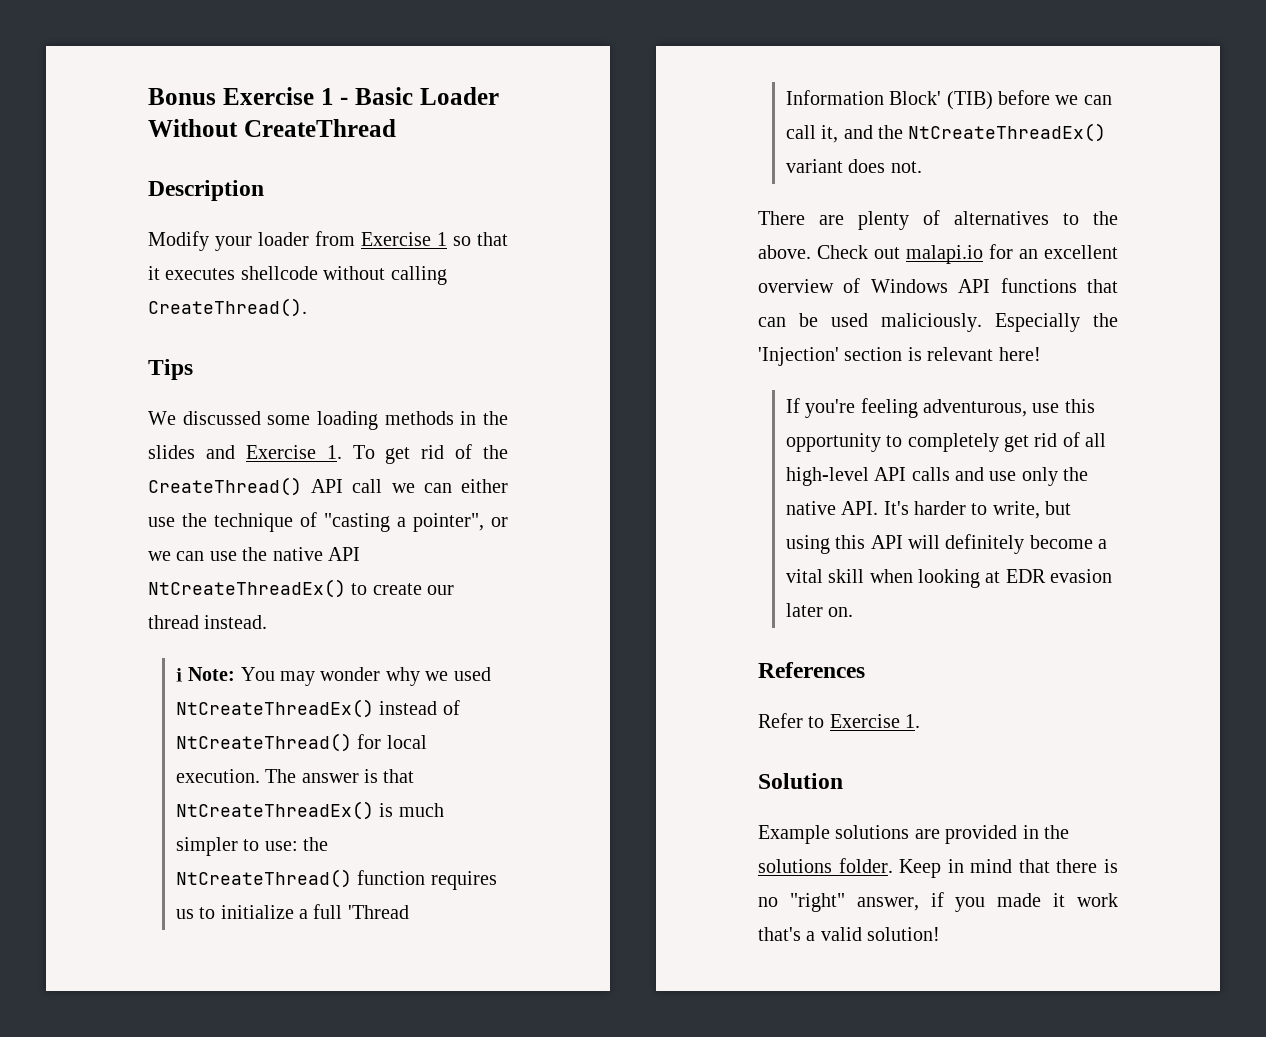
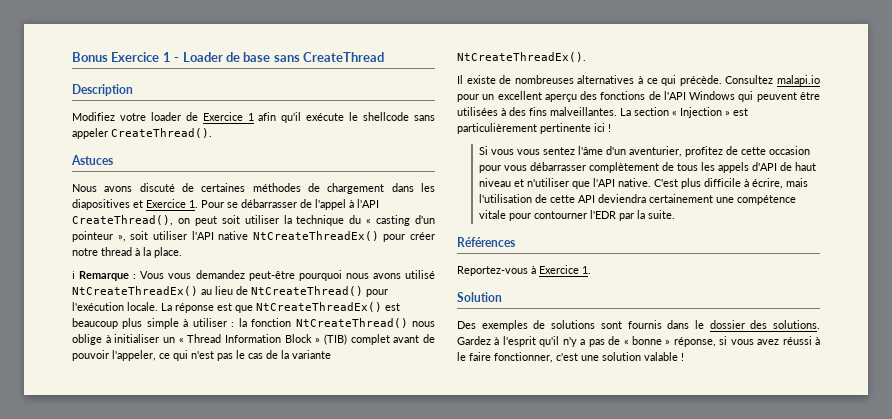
- Bonus Exercise 1 - Basic Loader Without CreateThread
+ Bonus Exercice 1 - Loader de base sans CreateThread
  Description
- Modify your loader from Exercise 1 so that it executes shellcode without calling CreateThread().
- Tips
- We discussed some loading methods in the slides and Exercise 1. To get rid of the CreateThread() API call we can either use the technique of "casting a pointer", or we can use the native API NtCreateThreadEx() to create our thread instead.
- ℹ Note: You may wonder why we used NtCreateThreadEx() instead of NtCreateThread() for local execution. The answer is that NtCreateThreadEx() is much simpler to use: the NtCreateThread() function requires us to initialize a full 'Thread Information Block' (TIB) before we can call it, and the NtCreateThreadEx() variant does not.
- There are plenty of alternatives to the above. Check out malapi.io for an excellent overview of Windows API functions that can be used maliciously. Especially the 'Injection' section is relevant here!
- If you're feeling adventurous, use this opportunity to completely get rid of all high-level API calls and use only the native API. It's harder to write, but using this API will definitely become a vital skill when looking at EDR evasion later on.
- References
- Refer to Exercise 1.
+ Modifiez votre loader de Exercice 1 afin qu'il exécute le shellcode sans appeler CreateThread().
+ Astuces
+ Nous avons discuté de certaines méthodes de chargement dans les diapositives et Exercice 1. Pour se débarrasser de l'appel à l'API CreateThread(), on peut soit utiliser la technique du « casting d'un pointeur », soit utiliser l'API native NtCreateThreadEx() pour créer notre thread à la place.
+ ℹ Remarque : Vous vous demandez peut-être pourquoi nous avons utilisé NtCreateThreadEx() au lieu de NtCreateThread() pour l'exécution locale. La réponse est que NtCreateThreadEx() est beaucoup plus simple à utiliser : la fonction NtCreateThread() nous oblige à initialiser un « Thread Information Block » (TIB) complet avant de pouvoir l'appeler, ce qui n'est pas le cas de la variante NtCreateThreadEx().
+ Il existe de nombreuses alternatives à ce qui précède. Consultez malapi.io pour un excellent aperçu des fonctions de l'API Windows qui peuvent être utilisées à des fins malveillantes. La section « Injection » est particulièrement pertinente ici !
+ Si vous vous sentez l'âme d'un aventurier, profitez de cette occasion pour vous débarrasser complètement de tous les appels d'API de haut niveau et n'utiliser que l'API native. C'est plus difficile à écrire, mais l'utilisation de cette API deviendra certainement une compétence vitale pour contourner l'EDR par la suite.
+ Références
+ Reportez-vous à Exercice 1.
  Solution
- Example solutions are provided in the solutions folder. Keep in mind that there is no "right" answer, if you made it work that's a valid solution!
+ Des exemples de solutions sont fournis dans le dossier des solutions. Gardez à l'esprit qu'il n'y a pas de « bonne » réponse, si vous avez réussi à le faire fonctionner, c'est une solution valable !

